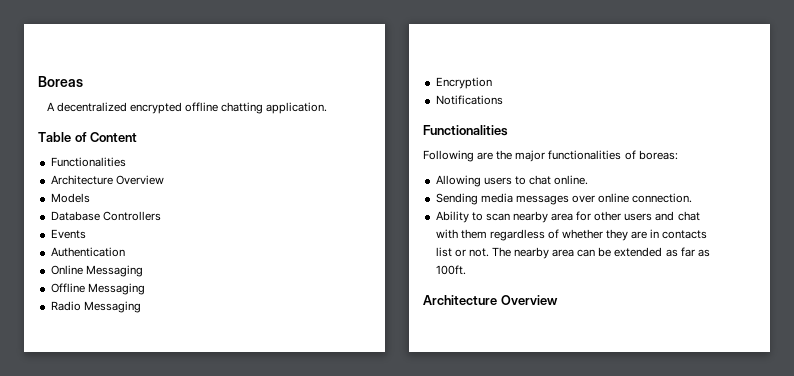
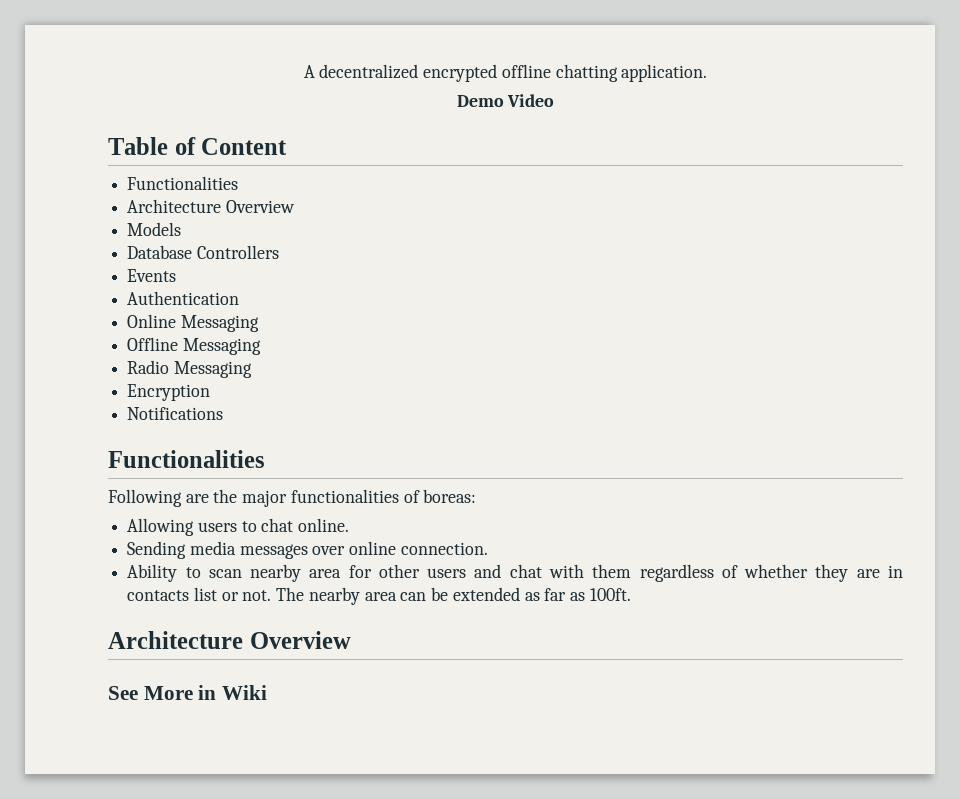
- Boreas
+ Demo Video
+ See More in Wiki

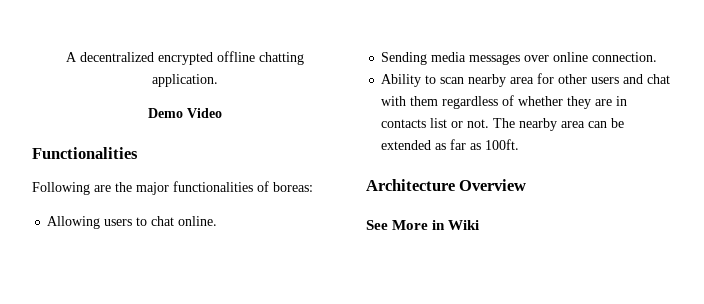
- Table of Content
- Functionalities
- Architecture Overview
- Models
- Database Controllers
- Events
- Authentication
- Online Messaging
- Offline Messaging
- Radio Messaging
- Encryption
- Notifications

